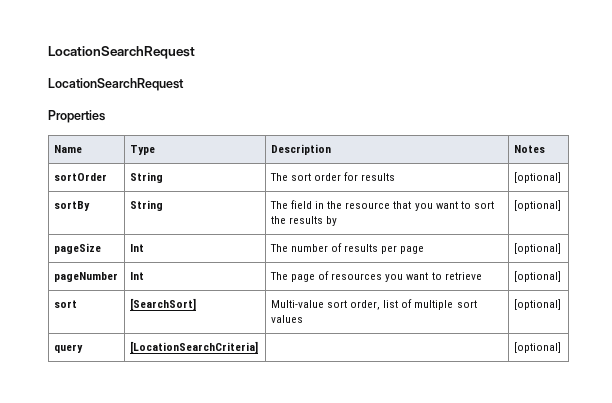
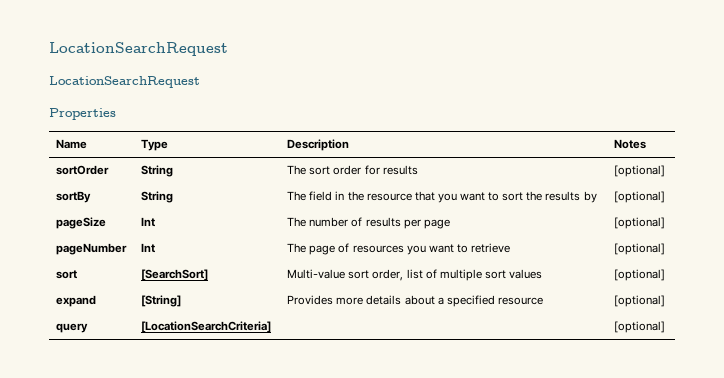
+ expand | [String] | Provides more details about a specified resource | [optional]

